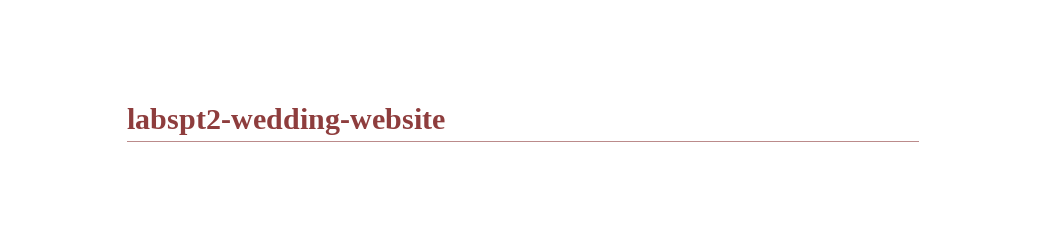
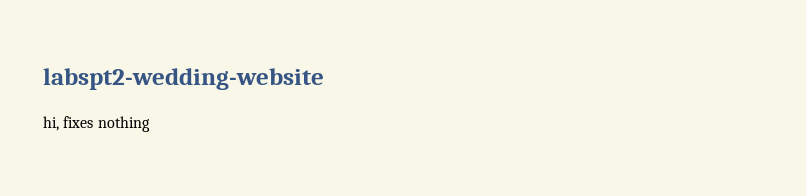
+ hi, fixes nothing

